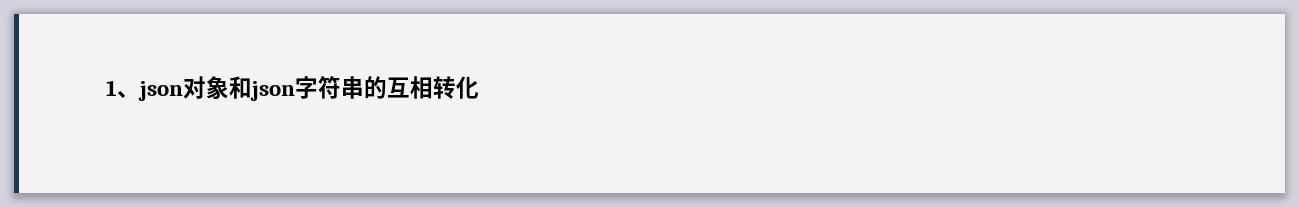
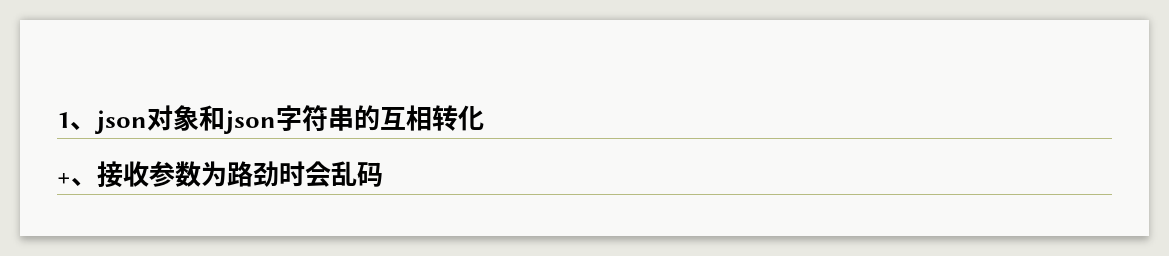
+ +、接收参数为路劲时会乱码

